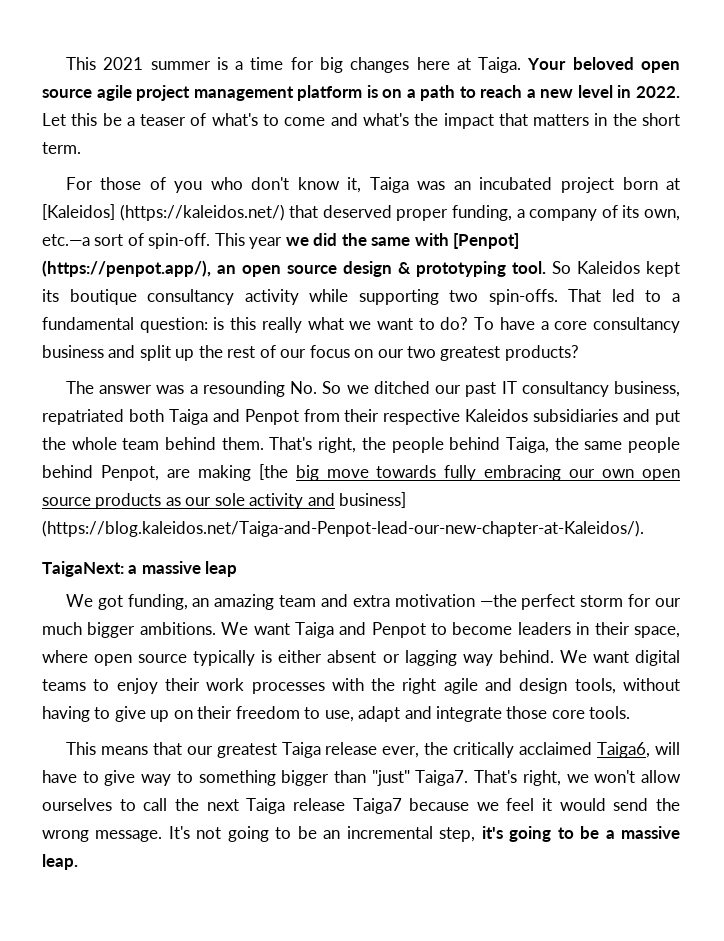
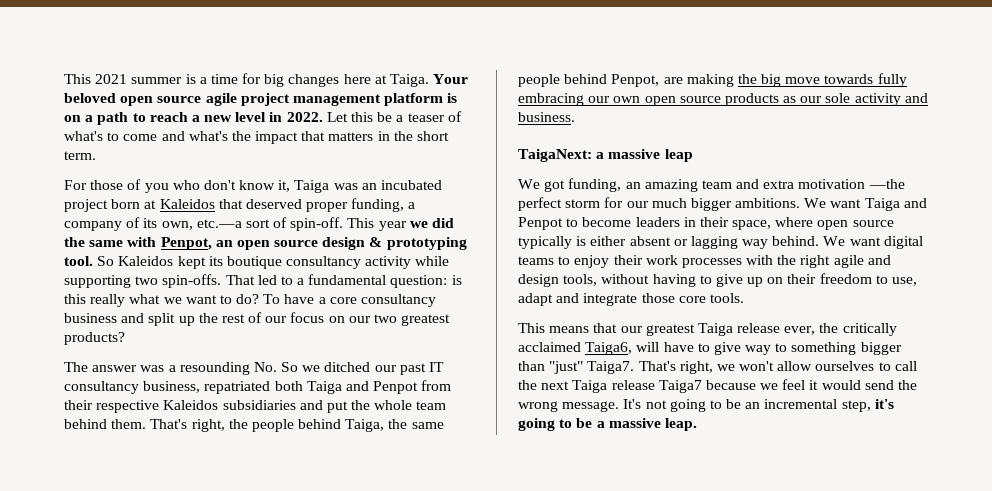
- For those of you who don't know it, Taiga was an incubated project born at [Kaleidos] (https://kaleidos.net/) that deserved proper funding, a company of its own, etc.—a sort of spin-off.
+ For those of you who don't know it, Taiga was an incubated project born at Kaleidos that deserved proper funding, a company of its own, etc.—a sort of spin-off.
- This year we did the same with [Penpot] (https://penpot.app/), an open source design & prototyping tool.
+ This year we did the same with Penpot, an open source design & prototyping tool.
- That's right, the people behind Taiga, the same people behind Penpot, are making [the big move towards fully embracing our own open source products as our sole activity and business] (https://blog.kaleidos.net/Taiga-and-Penpot-lead-our-new-chapter-at-Kaleidos/).
+ That's right, the people behind Taiga, the same people behind Penpot, are making the big move towards fully embracing our own open source products as our sole activity and business.

